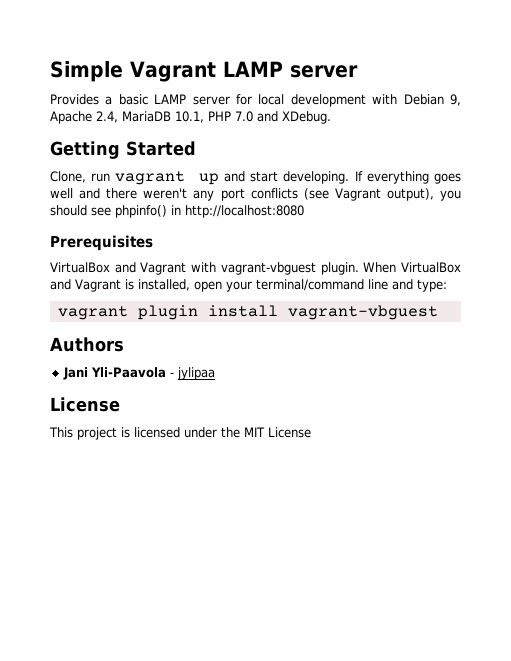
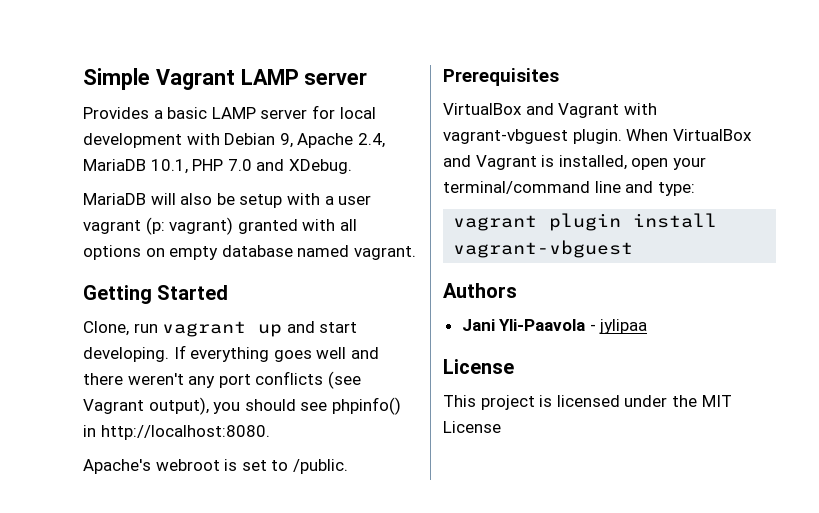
+ MariaDB will also be setup with a user vagrant (p: vagrant) granted with all options on empty database named vagrant.
- If everything goes well and there weren't any port conflicts (see Vagrant output), you should see phpinfo() in http://localhost:8080
+ If everything goes well and there weren't any port conflicts (see Vagrant output), you should see phpinfo() in http://localhost:8080.
+ Apache's webroot is set to /public.

